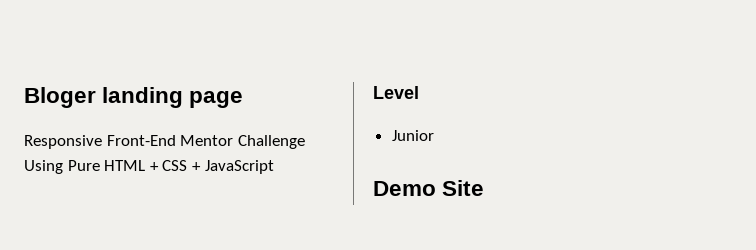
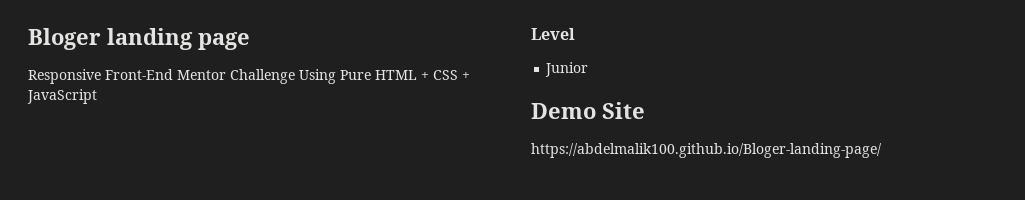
+ https://abdelmalik100.github.io/Bloger-landing-page/

